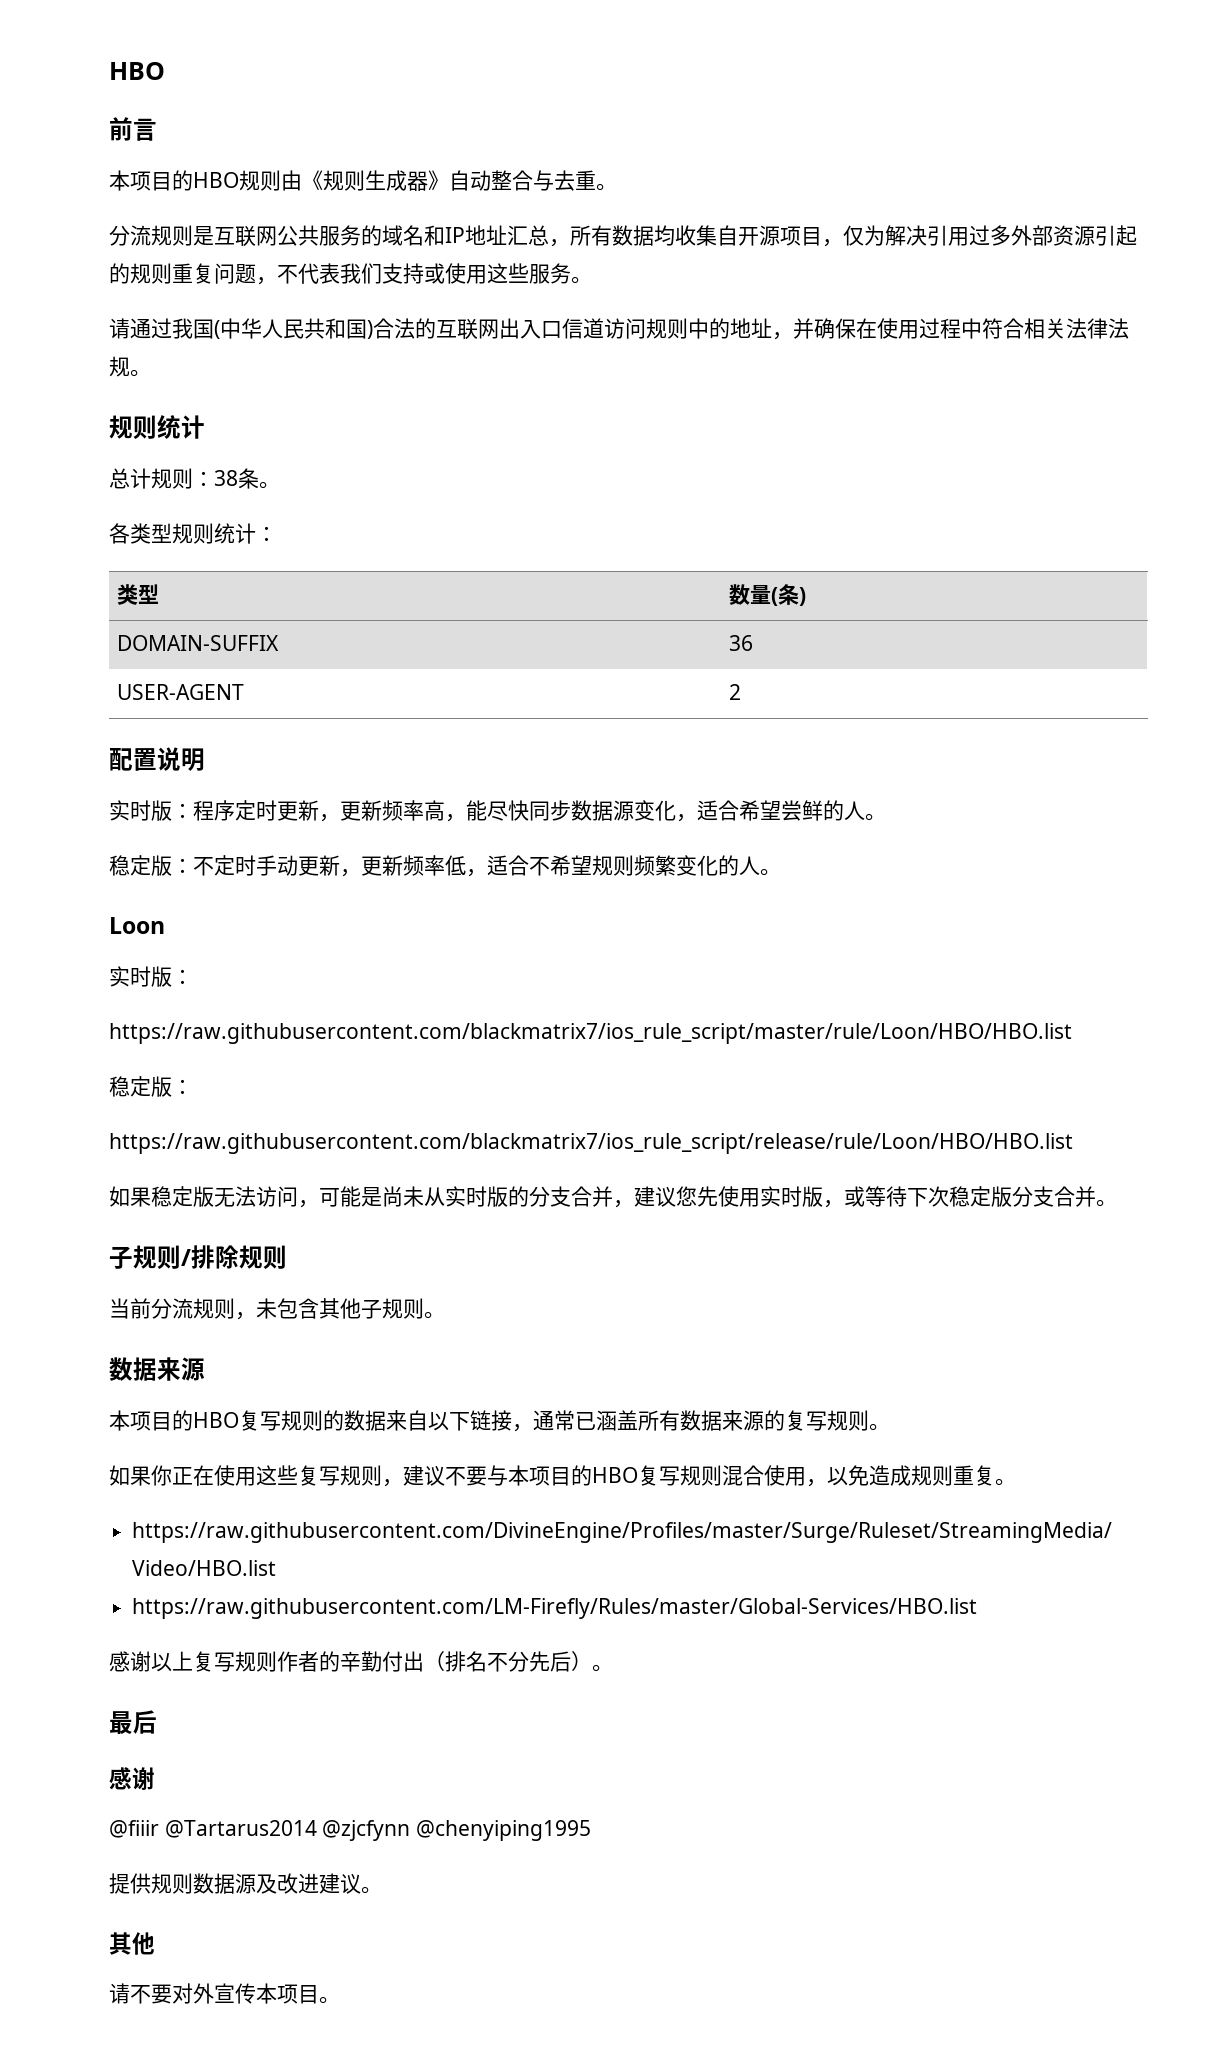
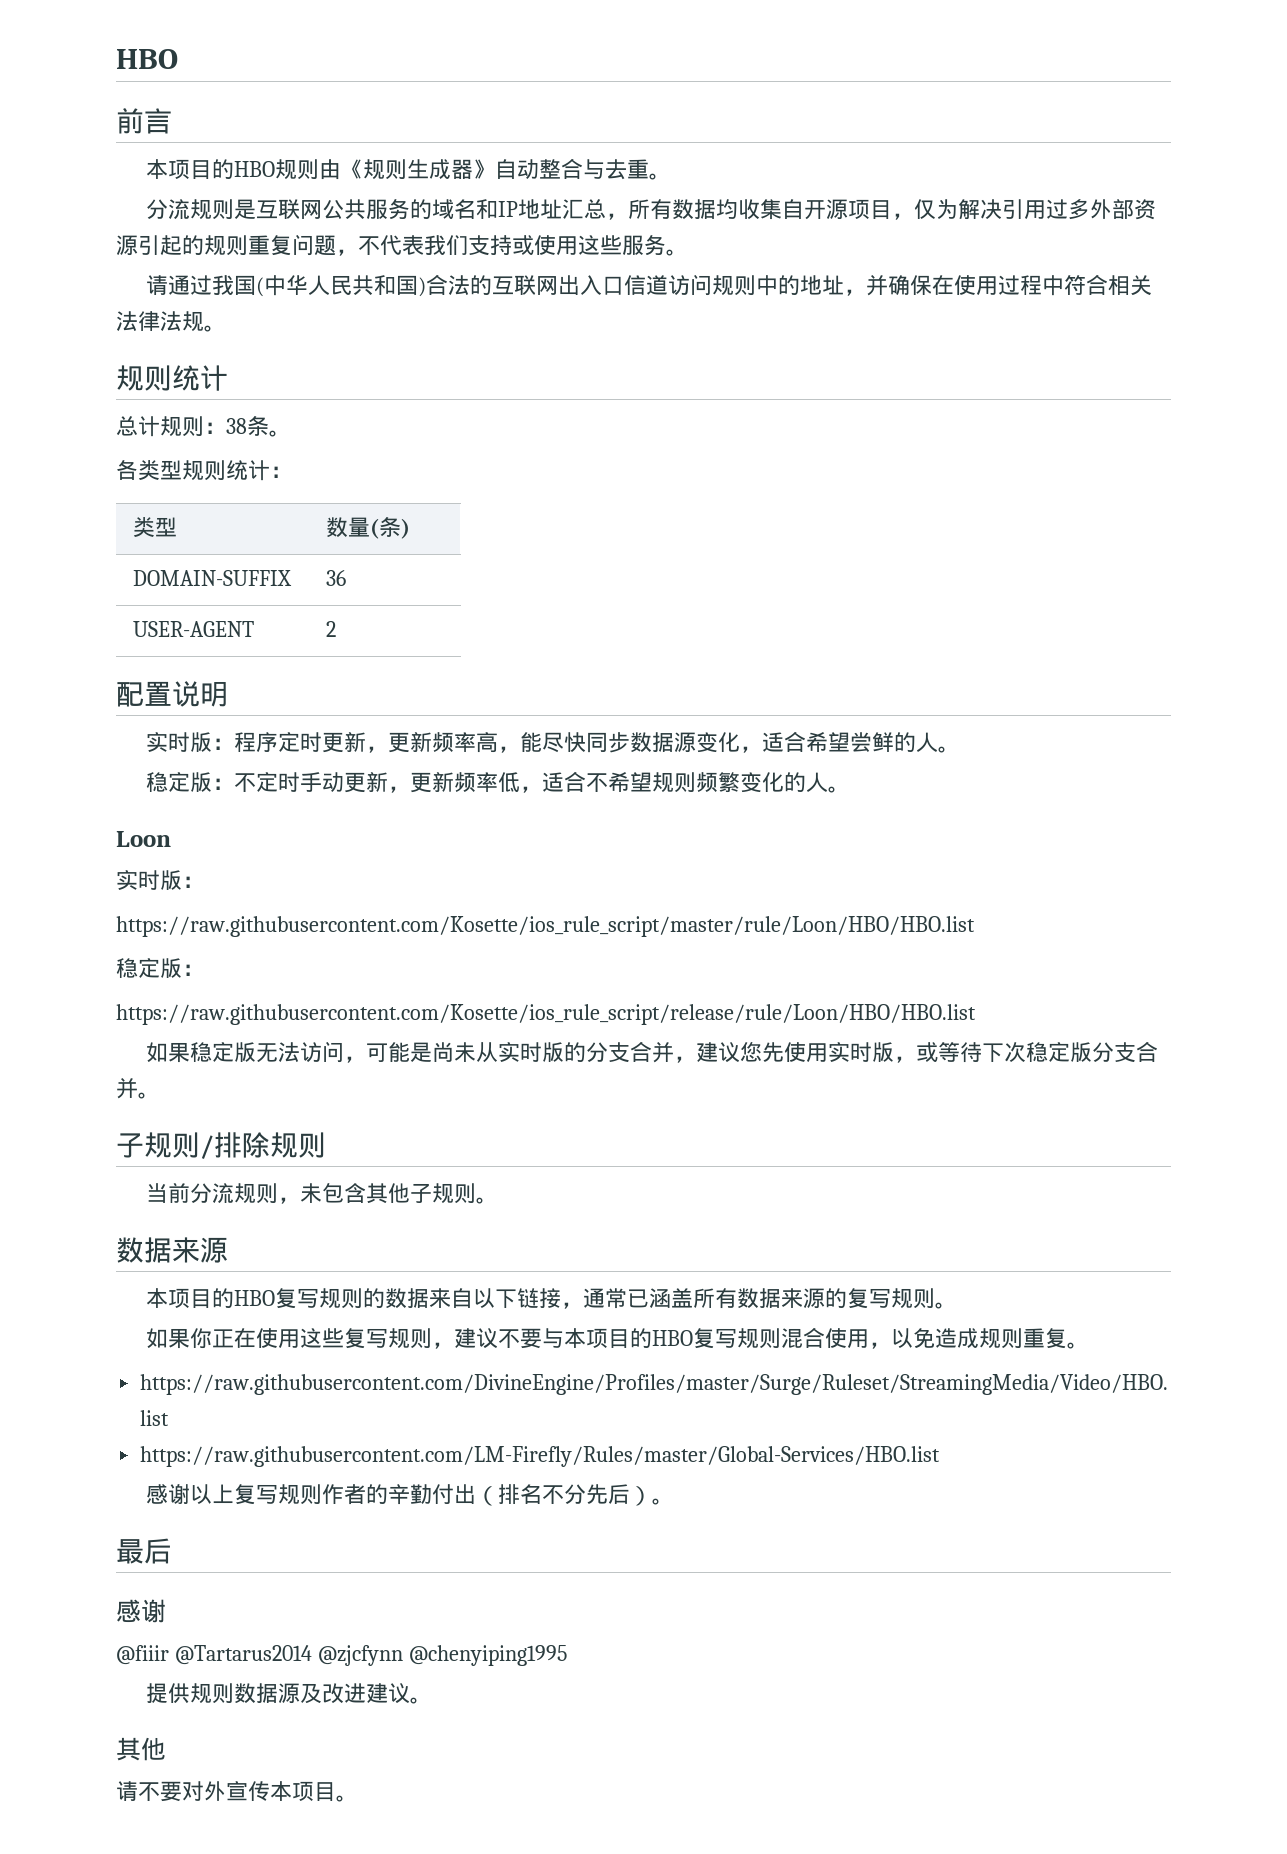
- https://raw.githubusercontent.com/blackmatrix7/ios_rule_script/master/rule/Loon/HBO/HBO.list
+ https://raw.githubusercontent.com/Kosette/ios_rule_script/master/rule/Loon/HBO/HBO.list
- https://raw.githubusercontent.com/blackmatrix7/ios_rule_script/release/rule/Loon/HBO/HBO.list
+ https://raw.githubusercontent.com/Kosette/ios_rule_script/release/rule/Loon/HBO/HBO.list

